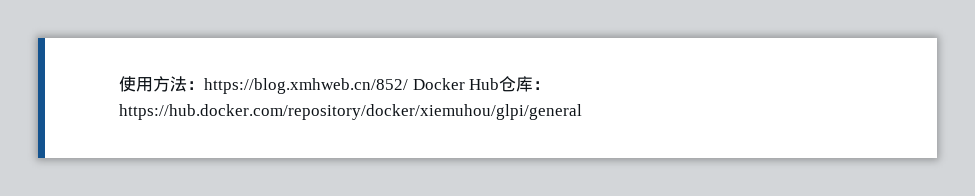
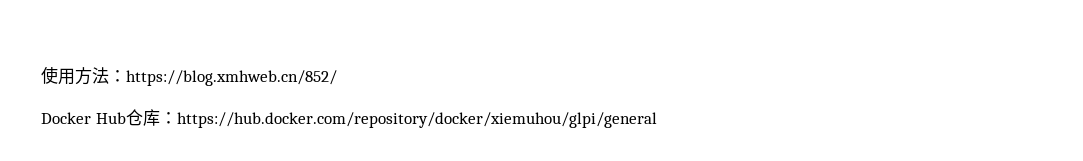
- 使用方法：https://blog.xmhweb.cn/852/ Docker Hub仓库：https://hub.docker.com/repository/docker/xiemuhou/glpi/general
+ 使用方法：https://blog.xmhweb.cn/852/
+ Docker Hub仓库：https://hub.docker.com/repository/docker/xiemuhou/glpi/general

